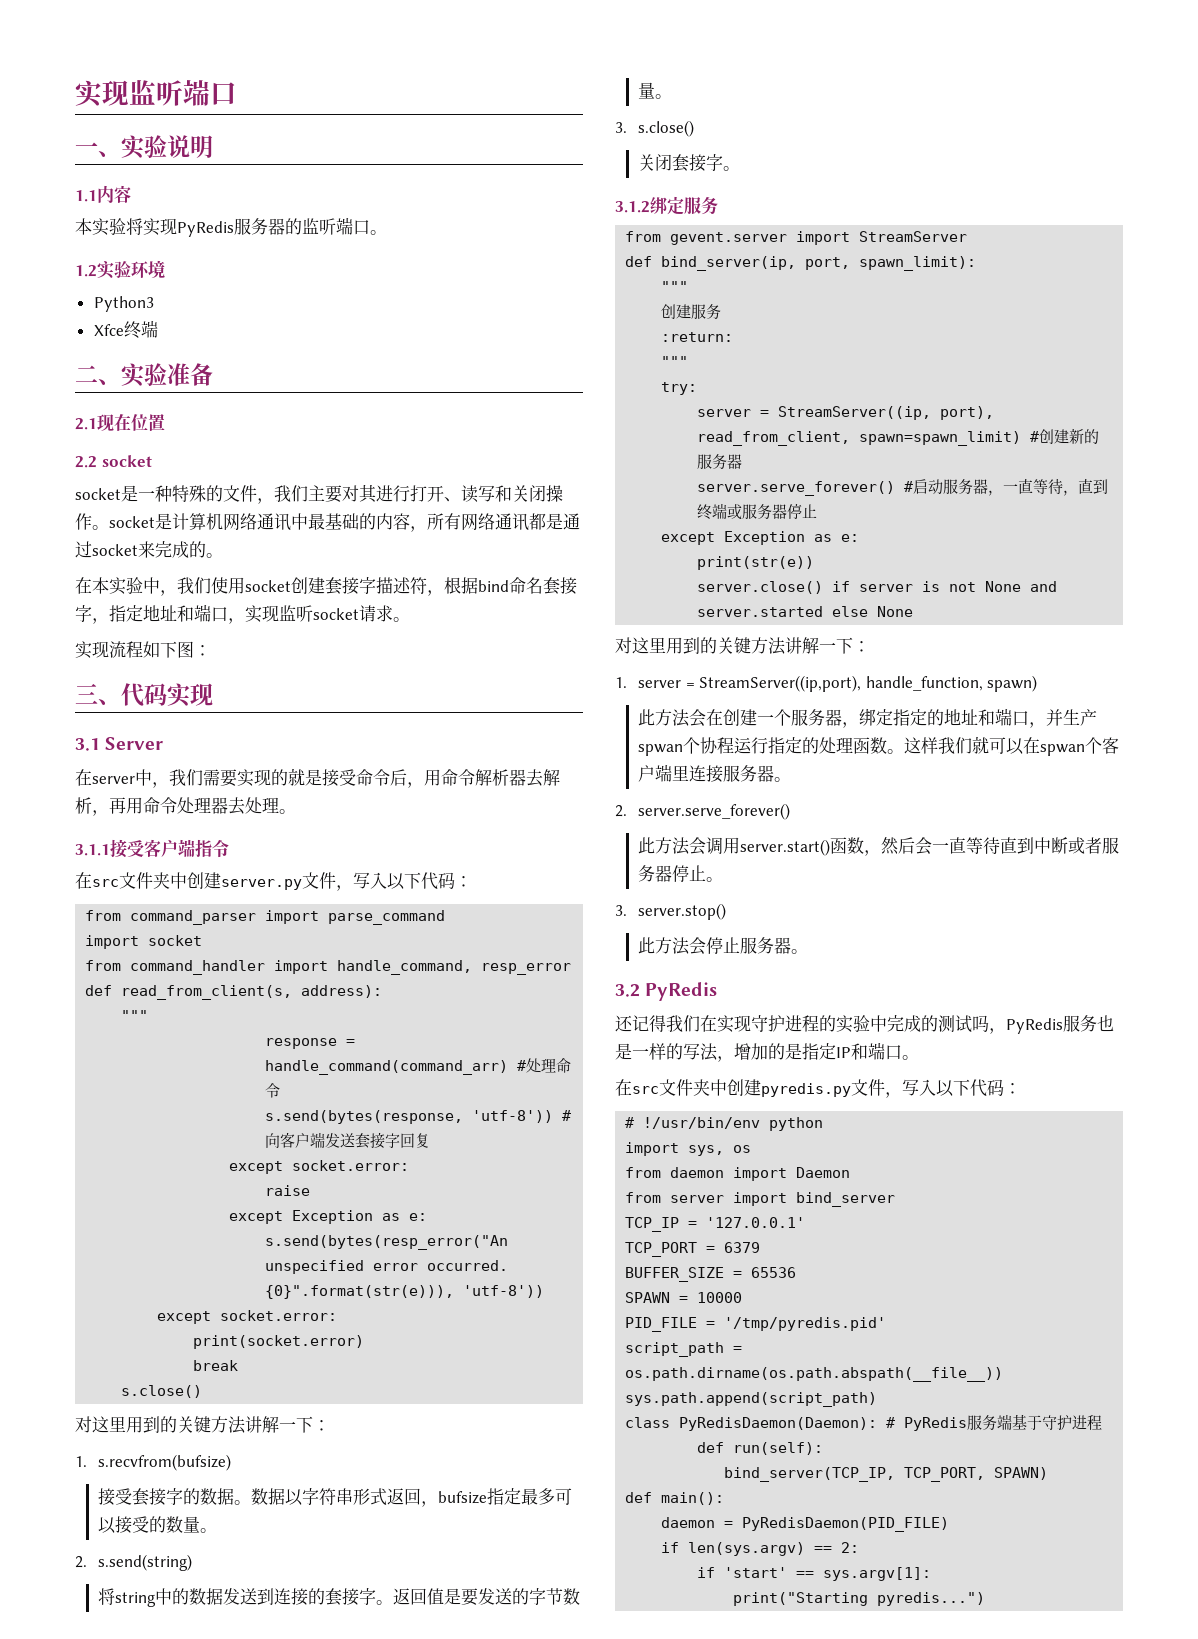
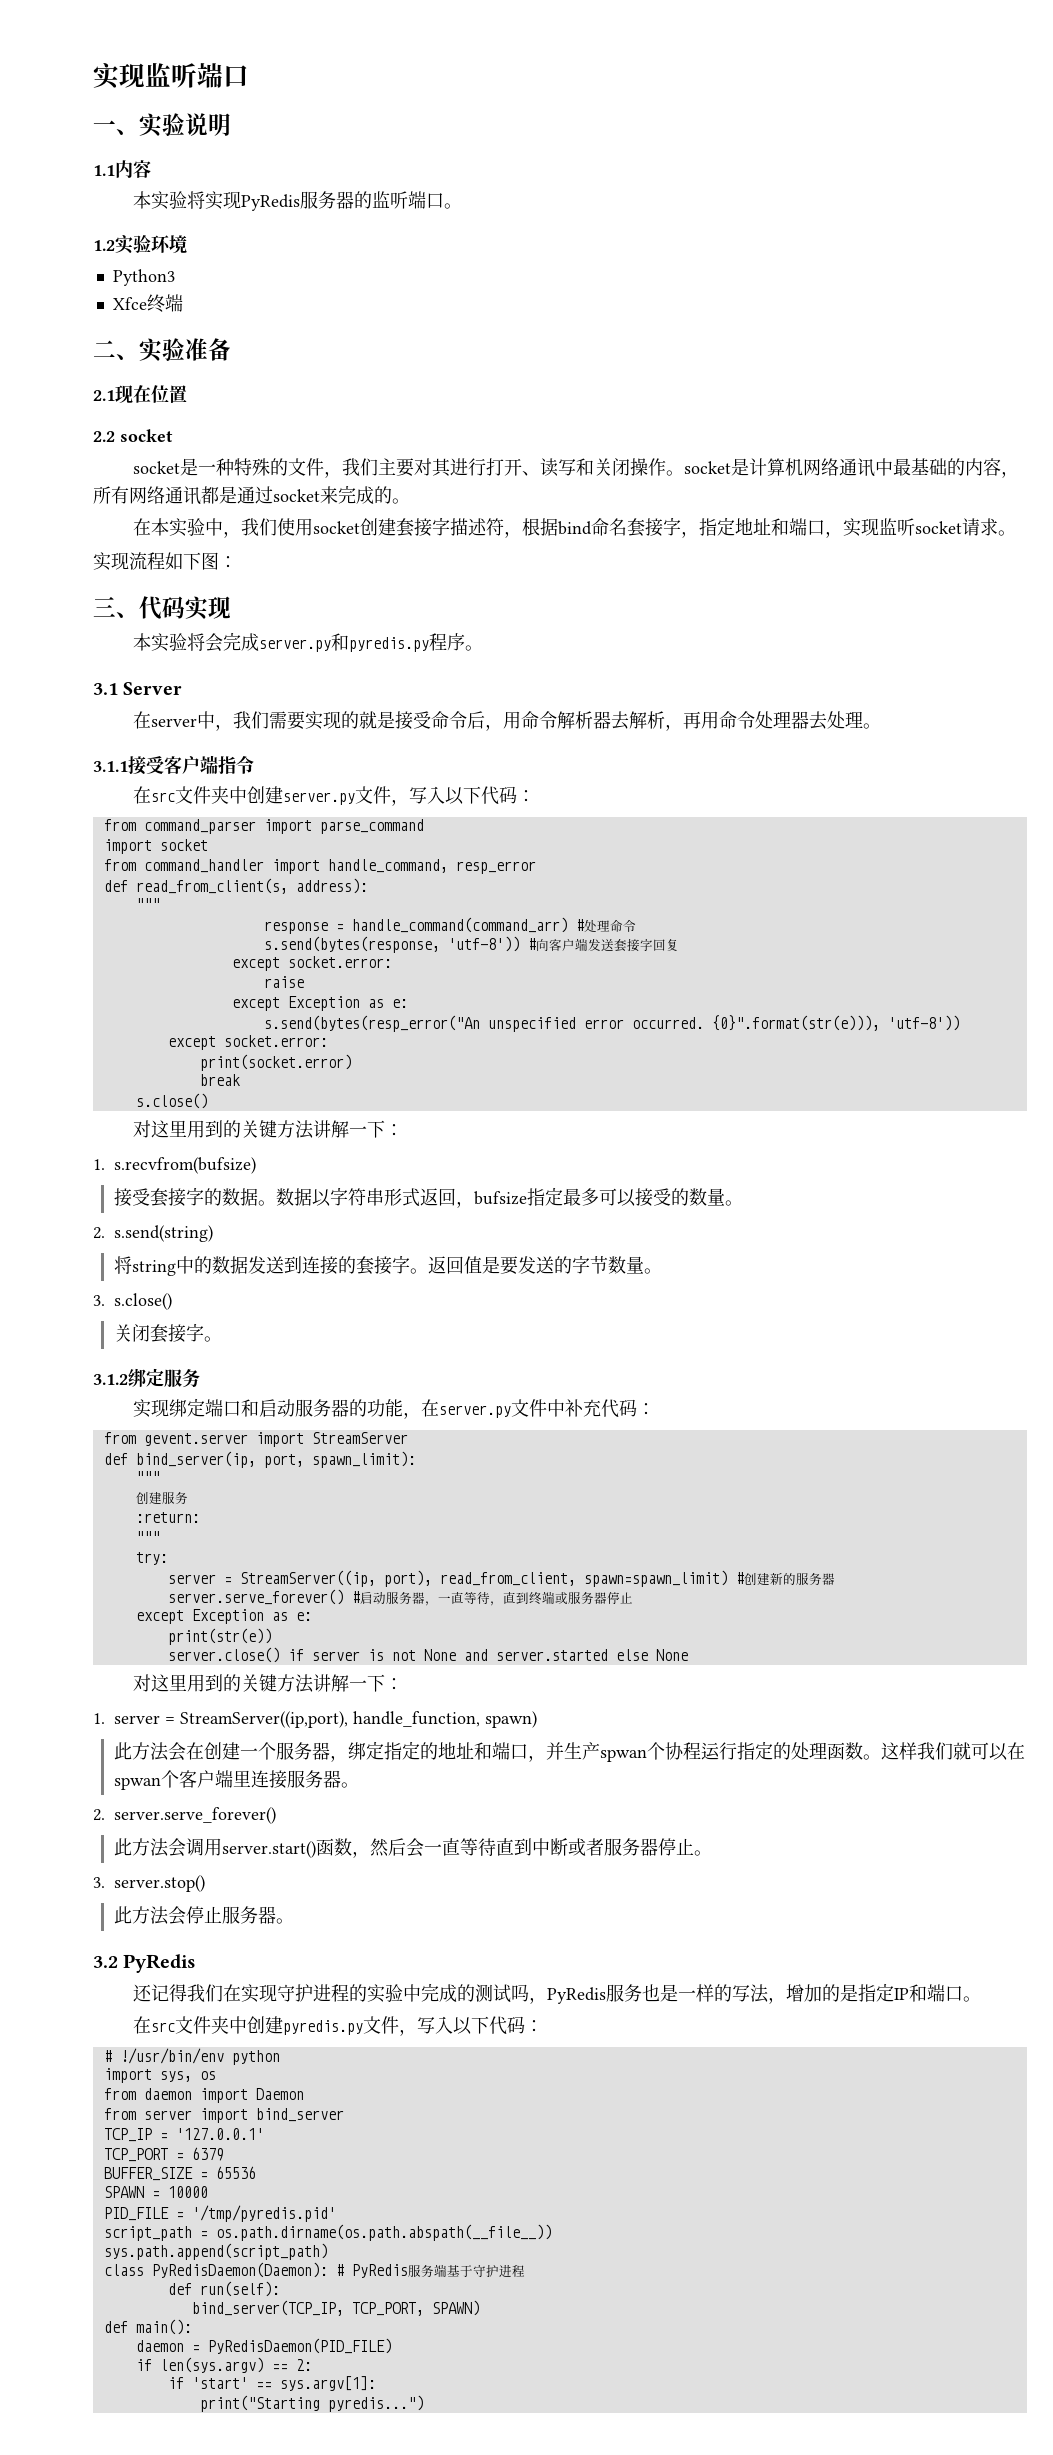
+ 本实验将会完成server.py和pyredis.py程序。
+ 实现绑定端口和启动服务器的功能，在server.py文件中补充代码：

